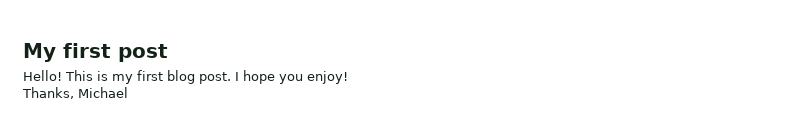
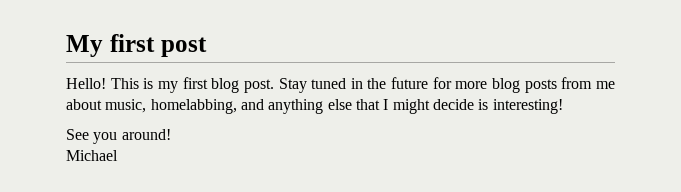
- I hope you enjoy!
- Thanks, Michael
+ Stay tuned in the future for more blog posts from me about music, homelabbing, and anything else that I might decide is interesting!
+ See you around!
+ Michael

